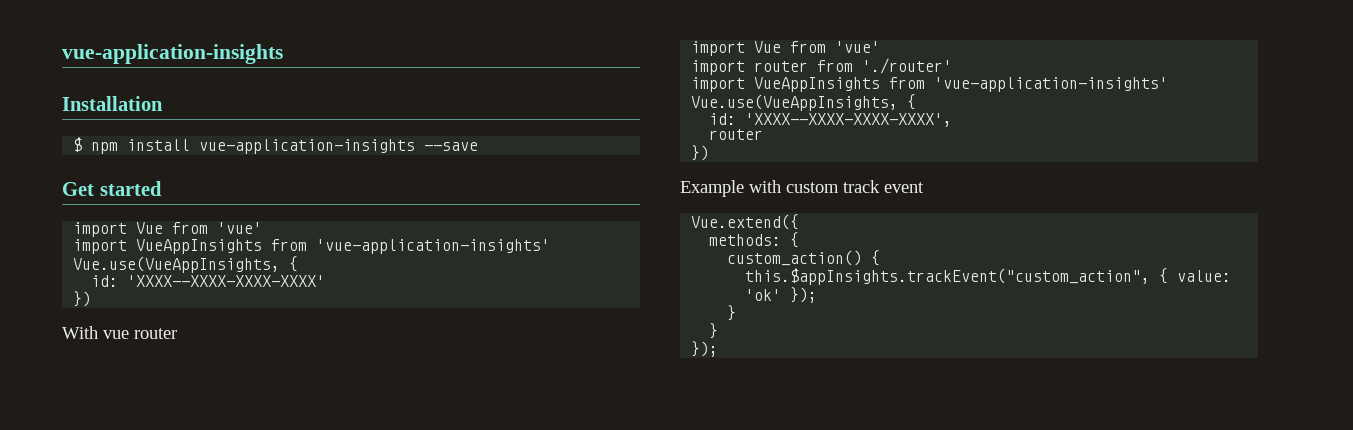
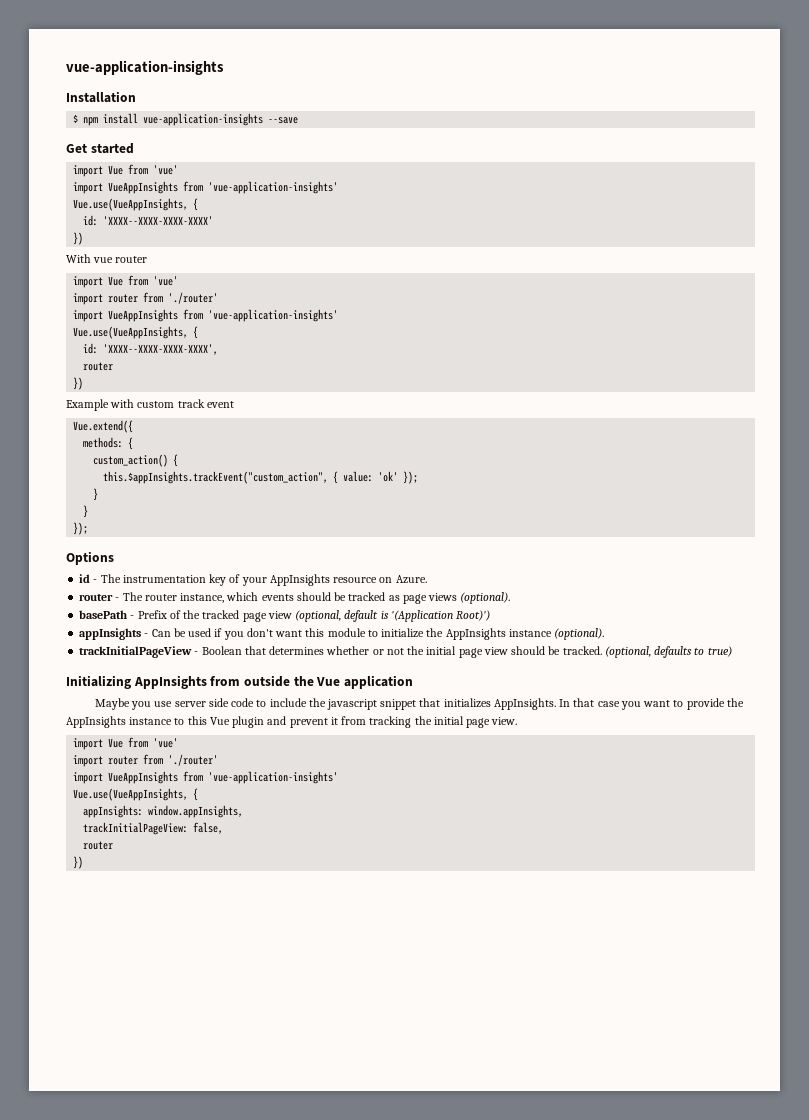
+ Options
+ id - The instrumentation key of your AppInsights resource on Azure.
+ router - The router instance, which events should be tracked as page views (optional).
+ basePath - Prefix of the tracked page view (optional, default is '(Application Root)')
+ appInsights - Can be used if you don't want this module to initialize the AppInsights instance (optional).
+ trackInitialPageView - Boolean that determines whether or not the initial page view should be tracked. (optional, defaults to true)
+ Initializing AppInsights from outside the Vue application
+ Maybe you use server side code to include the javascript snippet that initializes AppInsights. In that case you want to provide the AppInsights instance to this Vue plugin and prevent it from tracking the initial page view.
+ import Vue from 'vue'
+ import router from './router'
+ import VueAppInsights from 'vue-application-insights'
+ Vue.use(VueAppInsights, {
+ appInsights: window.appInsights,
+ trackInitialPageView: false,
+ router
+ })

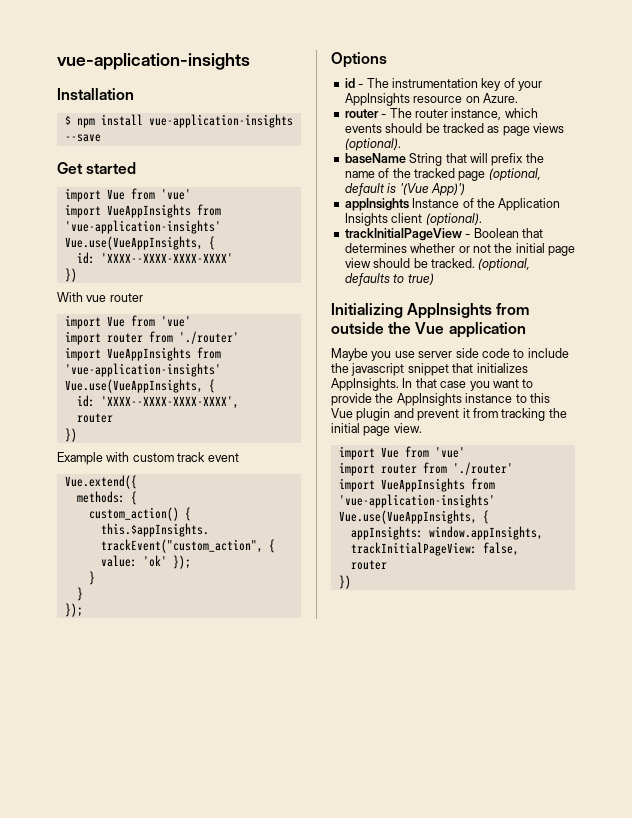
- basePath - Prefix of the tracked page view (optional, default is '(Application Root)')
+ baseName String that will prefix the name of the tracked page (optional, default is '(Vue App)')
- appInsights - Can be used if you don't want this module to initialize the AppInsights instance (optional).
+ appInsights Instance of the Application Insights client (optional).

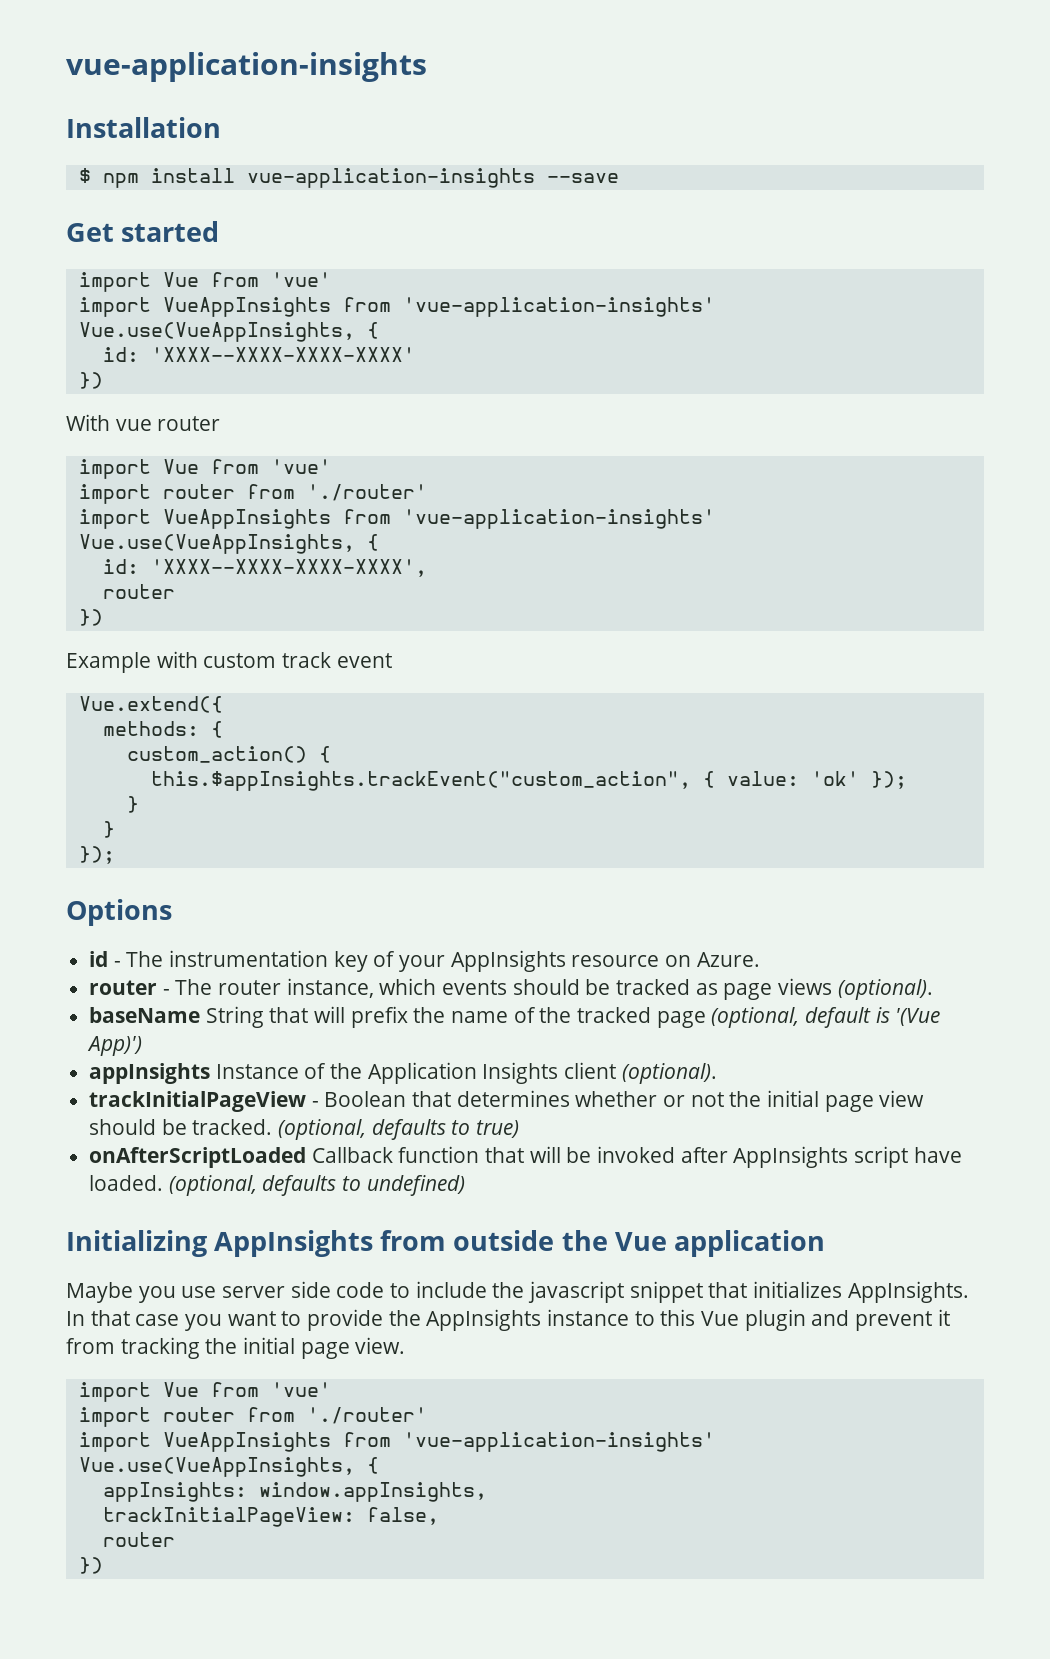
+ onAfterScriptLoaded Callback function that will be invoked after AppInsights script have loaded. (optional, defaults to undefined)

